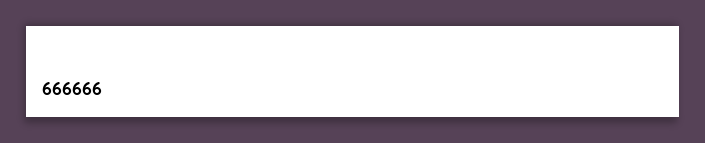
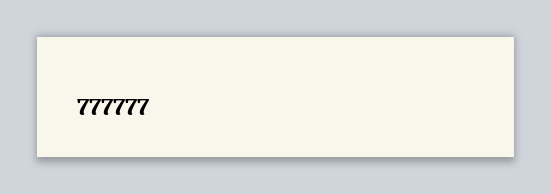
- 666666
+ 777777

